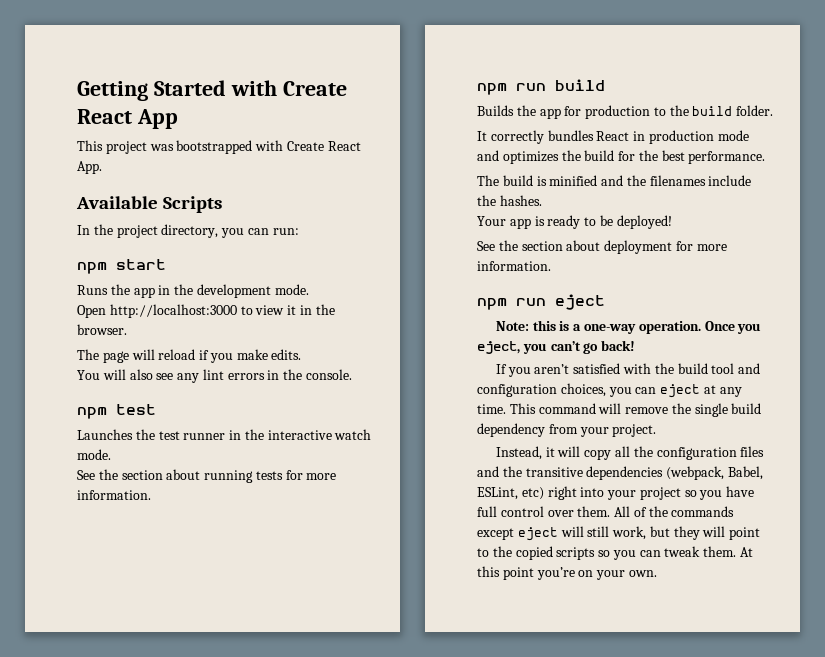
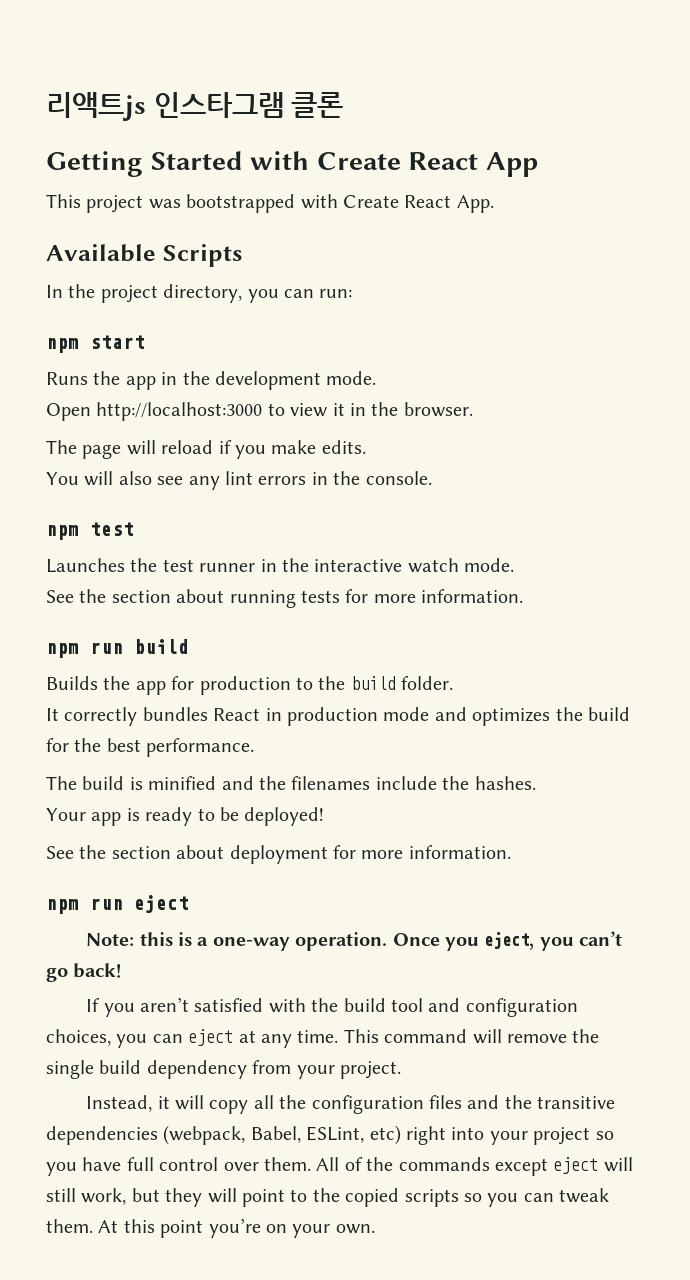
+ 리액트js 인스타그램 클론

